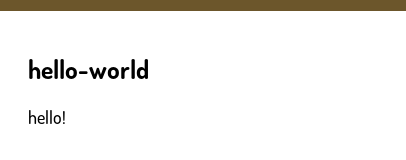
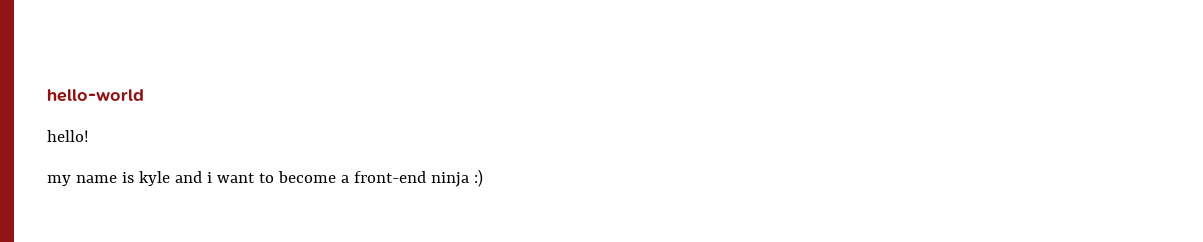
+ my name is kyle and i want to become a front-end ninja :)

